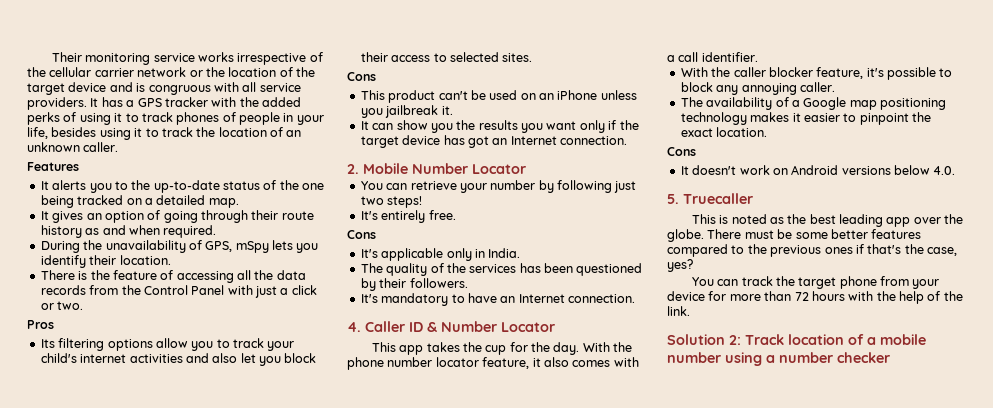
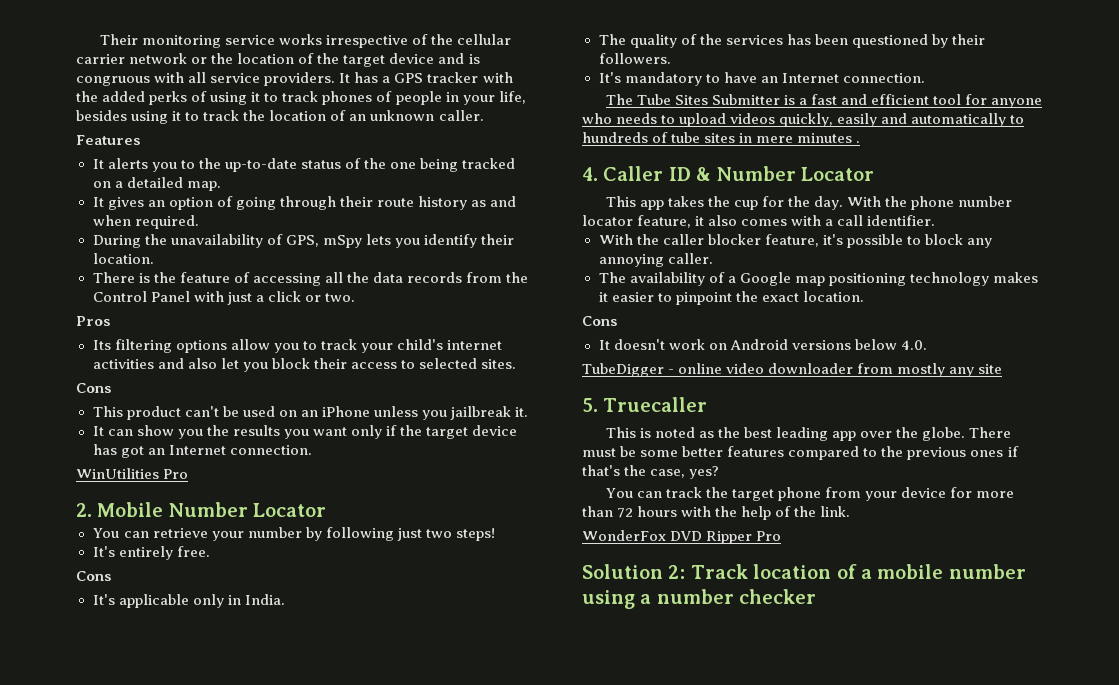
+ WinUtilities Pro
+ The Tube Sites Submitter is a fast and efficient tool for anyone who needs to upload videos quickly, easily and automatically to hundreds of tube sites in mere minutes .
+ TubeDigger - online video downloader from mostly any site
+ WonderFox DVD Ripper Pro

